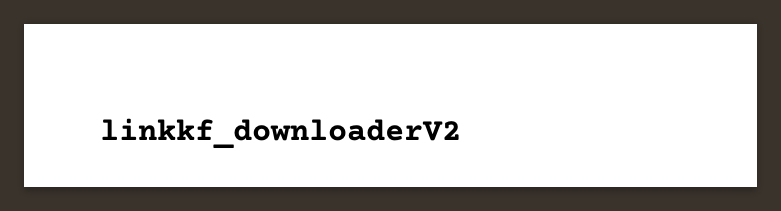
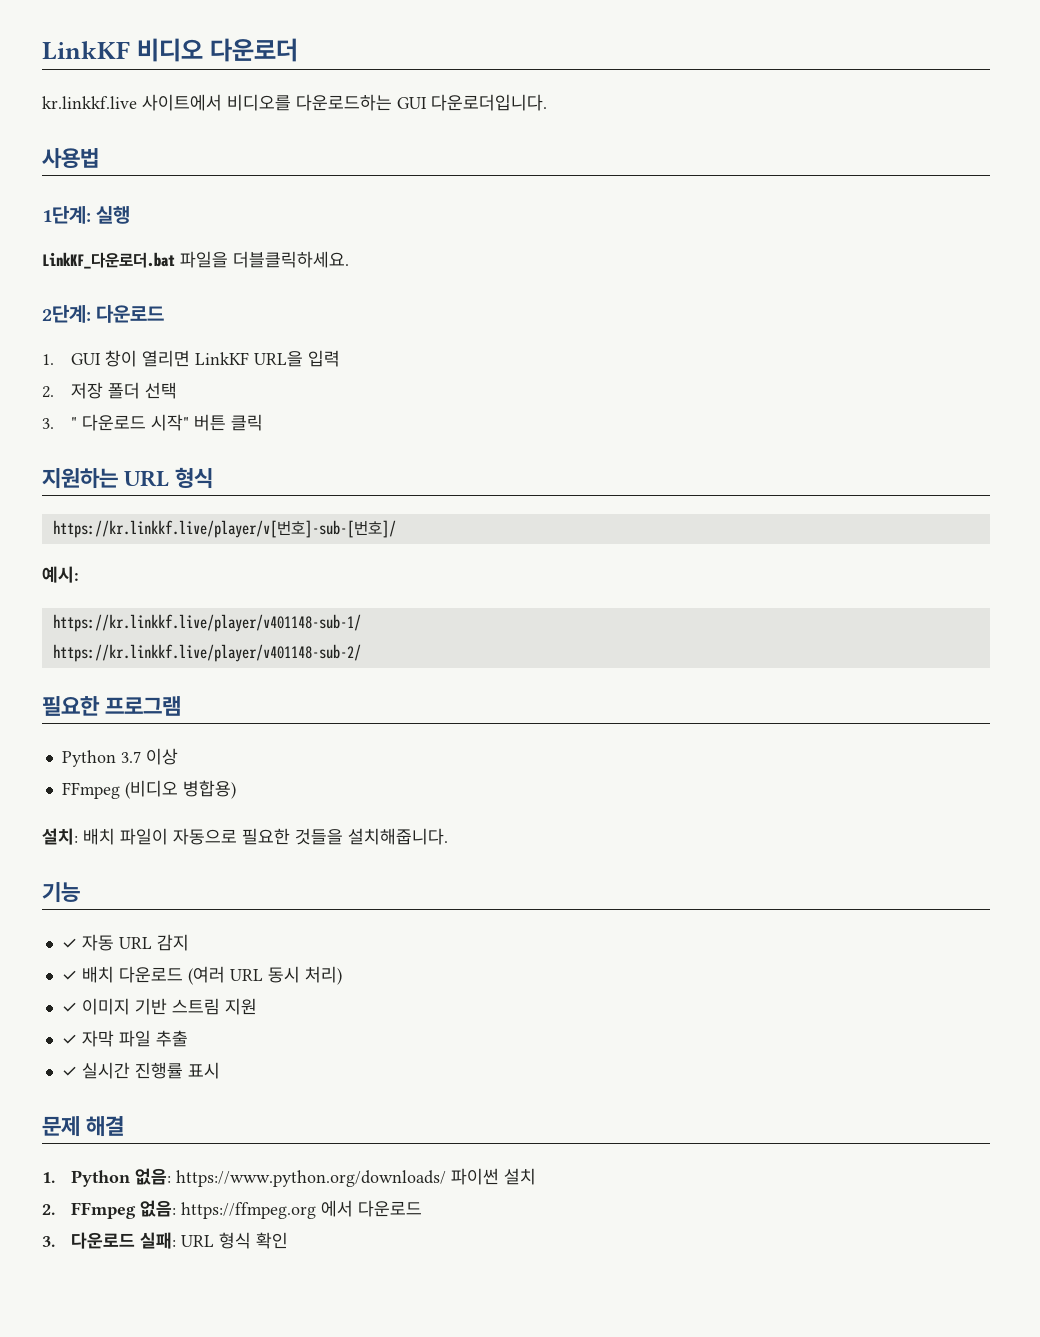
- linkkf_downloaderV2
+ LinkKF 비디오 다운로더
+ kr.linkkf.live 사이트에서 비디오를 다운로드하는 GUI 다운로더입니다.
+ 사용법
+ 1단계: 실행
+ LinkKF_다운로더.bat 파일을 더블클릭하세요.
+ 2단계: 다운로드
+ 1. GUI 창이 열리면 LinkKF URL을 입력
+ 2. 저장 폴더 선택
+ 3. " 다운로드 시작" 버튼 클릭
+ 지원하는 URL 형식
+ https://kr.linkkf.live/player/v[번호]-sub-[번호]/
+ 예시:
+ https://kr.linkkf.live/player/v401148-sub-1/
+ https://kr.linkkf.live/player/v401148-sub-2/
+ 필요한 프로그램
+ Python 3.7 이상
+ FFmpeg (비디오 병합용)
+ 설치: 배치 파일이 자동으로 필요한 것들을 설치해줍니다.
+ 기능
+ ✓ 자동 URL 감지
+ ✓ 배치 다운로드 (여러 URL 동시 처리)
+ ✓ 이미지 기반 스트림 지원
+ ✓ 자막 파일 추출
+ ✓ 실시간 진행률 표시
+ 문제 해결
+ 1. Python 없음: https://www.python.org/downloads/ 파이썬 설치
+ 2. FFmpeg 없음: https://ffmpeg.org 에서 다운로드
+ 3. 다운로드 실패: URL 형식 확인

